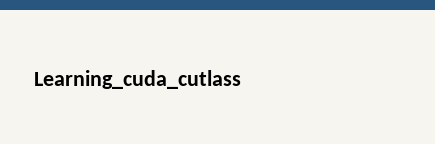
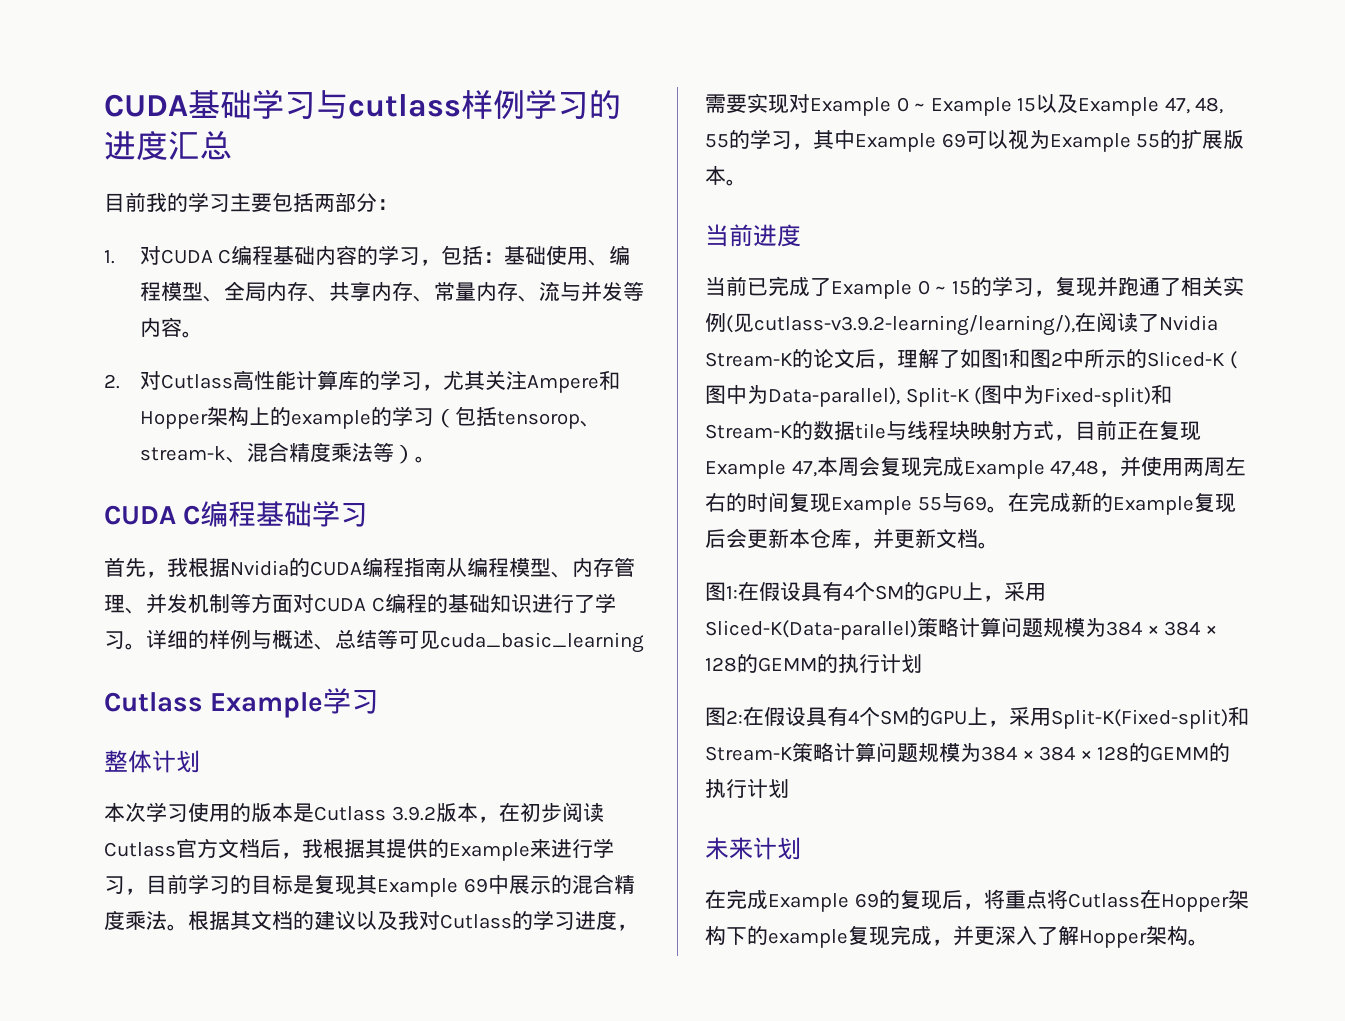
- Learning_cuda_cutlass
+ CUDA基础学习与cutlass样例学习的进度汇总
+ 目前我的学习主要包括两部分：
+ 1.对CUDA C编程基础内容的学习，包括：基础使用、编程模型、全局内存、共享内存、常量内存、流与并发等内容。
+ 2.对Cutlass高性能计算库的学习，尤其关注Ampere和Hopper架构上的example的学习（包括tensorop、stream-k、混合精度乘法等）。
+ CUDA C编程基础学习
+ 首先，我根据Nvidia的CUDA编程指南从编程模型、内存管理、并发机制等方面对CUDA C编程的基础知识进行了学习。详细的样例与概述、总结等可见cuda_basic_learning
+ Cutlass Example学习
+ 整体计划
+ 本次学习使用的版本是Cutlass 3.9.2版本，在初步阅读Cutlass官方文档后，我根据其提供的Example来进行学习，目前学习的目标是复现其Example 69中展示的混合精度乘法。根据其文档的建议以及我对Cutlass的学习进度，需要实现对Example 0 ~ Example 15以及Example 47, 48, 55的学习，其中Example 69可以视为Example 55的扩展版本。
+ 当前进度
+ 当前已完成了Example 0 ~ 15的学习，复现并跑通了相关实例(见cutlass-v3.9.2-learning/learning/),在阅读了Nvidia Stream-K的论文后，理解了如图1和图2中所示的Sliced-K (图中为Data-parallel), Split-K (图中为Fixed-split)和Stream-K的数据tile与线程块映射方式，目前正在复现Example 47,本周会复现完成Example 47,48，并使用两周左右的时间复现Example 55与69。在完成新的Example复现后会更新本仓库，并更新文档。
+ 图1:在假设具有4个SM的GPU上，采用Sliced-K(Data-parallel)策略计算问题规模为384 × 384 × 128的GEMM的执行计划
+ 图2:在假设具有4个SM的GPU上，采用Split-K(Fixed-split)和Stream-K策略计算问题规模为384 × 384 × 128的GEMM的执行计划
+ 未来计划
+ 在完成Example 69的复现后，将重点将Cutlass在Hopper架构下的example复现完成，并更深入了解Hopper架构。

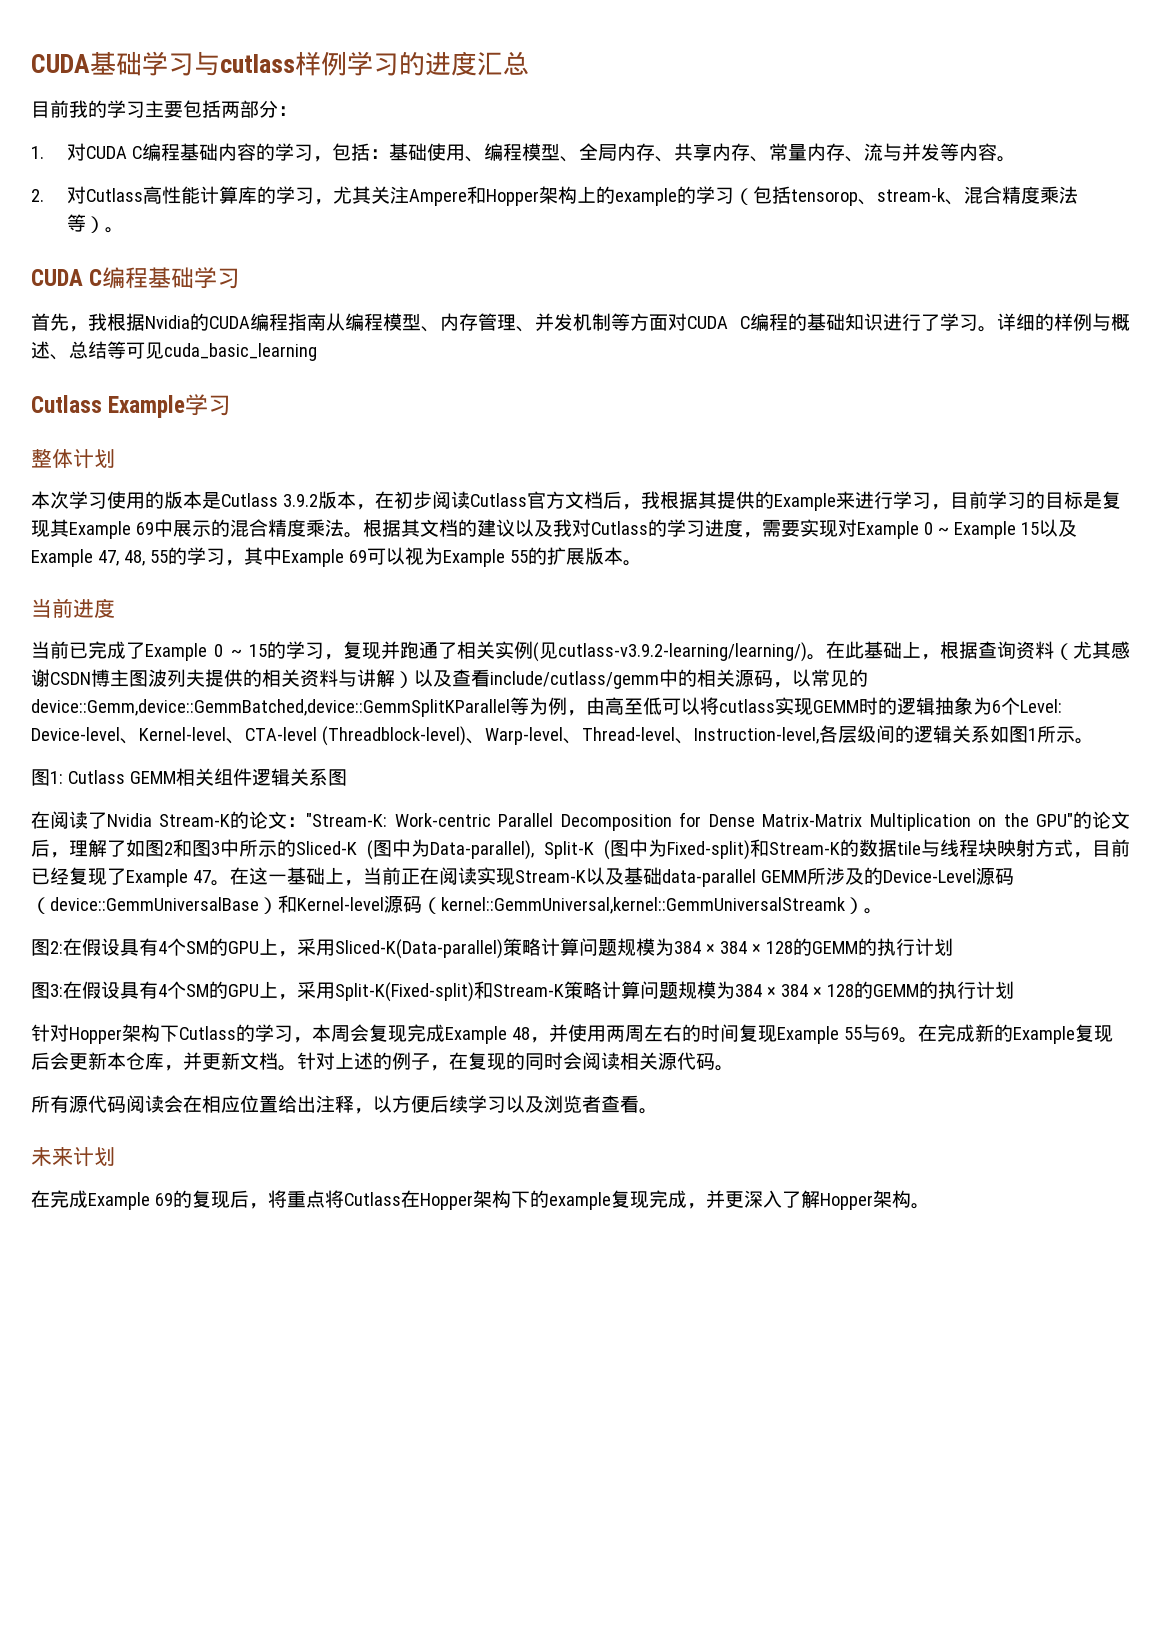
- 当前已完成了Example 0 ~ 15的学习，复现并跑通了相关实例(见cutlass-v3.9.2-learning/learning/),在阅读了Nvidia Stream-K的论文后，理解了如图1和图2中所示的Sliced-K (图中为Data-parallel), Split-K (图中为Fixed-split)和Stream-K的数据tile与线程块映射方式，目前正在复现Example 47,本周会复现完成Example 47,48，并使用两周左右的时间复现Example 55与69。
+ 当前已完成了Example 0 ~ 15的学习，复现并跑通了相关实例(见cutlass-v3.9.2-learning/learning/)。在此基础上，根据查询资料（尤其感谢CSDN博主图波列夫提供的相关资料与讲解）以及查看include/cutlass/gemm中的相关源码，以常见的device::Gemm,device::GemmBatched,device::GemmSplitKParallel等为例，由高至低可以将cutlass实现GEMM时的逻辑抽象为6个Level: Device-level、Kernel-level、CTA-level (Threadblock-level)、Warp-level、Thread-level、Instruction-level,各层级间的逻辑关系如图1所示。
+ 图1: Cutlass GEMM相关组件逻辑关系图
+ 在阅读了Nvidia Stream-K的论文："Stream-K: Work-centric Parallel Decomposition for Dense Matrix-Matrix Multiplication on the GPU"的论文后，理解了如图2和图3中所示的Sliced-K (图中为Data-parallel), Split-K (图中为Fixed-split)和Stream-K的数据tile与线程块映射方式，目前已经复现了Example 47。在这一基础上，当前正在阅读实现Stream-K以及基础data-parallel GEMM所涉及的Device-Level源码（device::GemmUniversalBase）和Kernel-level源码（kernel::GemmUniversal,kernel::GemmUniversalStreamk）。
+ 图2:在假设具有4个SM的GPU上，采用Sliced-K(Data-parallel)策略计算问题规模为384 × 384 × 128的GEMM的执行计划
+ 图3:在假设具有4个SM的GPU上，采用Split-K(Fixed-split)和Stream-K策略计算问题规模为384 × 384 × 128的GEMM的执行计划
+ 针对Hopper架构下Cutlass的学习，本周会复现完成Example 48，并使用两周左右的时间复现Example 55与69。
- 在完成新的Example复现后会更新本仓库，并更新文档。
- 图1:在假设具有4个SM的GPU上，采用Sliced-K(Data-parallel)策略计算问题规模为384 × 384 × 128的GEMM的执行计划
- 图2:在假设具有4个SM的GPU上，采用Split-K(Fixed-split)和Stream-K策略计算问题规模为384 × 384 × 128的GEMM的执行计划
+ 在完成新的Example复现后会更新本仓库，并更新文档。针对上述的例子，在复现的同时会阅读相关源代码。
+ 所有源代码阅读会在相应位置给出注释，以方便后续学习以及浏览者查看。

